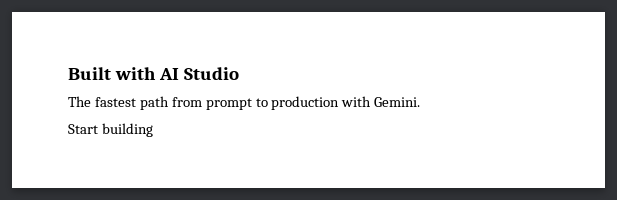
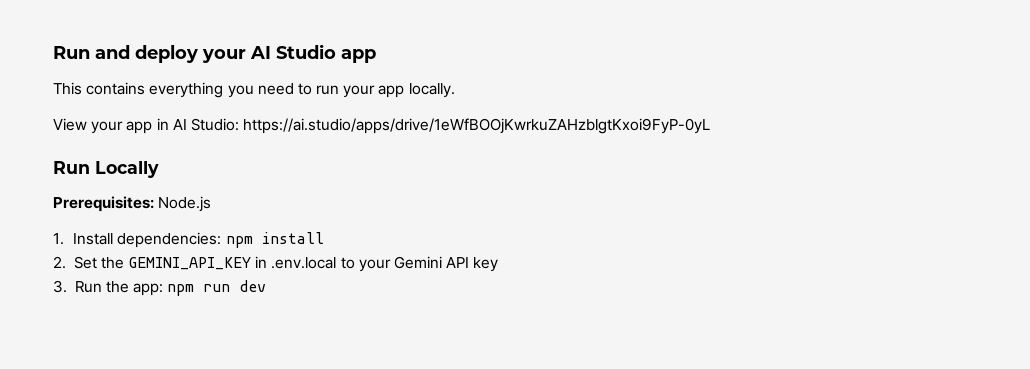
- Built with AI Studio
- The fastest path from prompt to production with Gemini.
- Start building
+ Run and deploy your AI Studio app
+ This contains everything you need to run your app locally.
+ View your app in AI Studio: https://ai.studio/apps/drive/1eWfBOOjKwrkuZAHzblgtKxoi9FyP-0yL
+ Run Locally
+ Prerequisites: Node.js
+ 1. Install dependencies: npm install
+ 2. Set the GEMINI_API_KEY in .env.local to your Gemini API key
+ 3. Run the app: npm run dev

